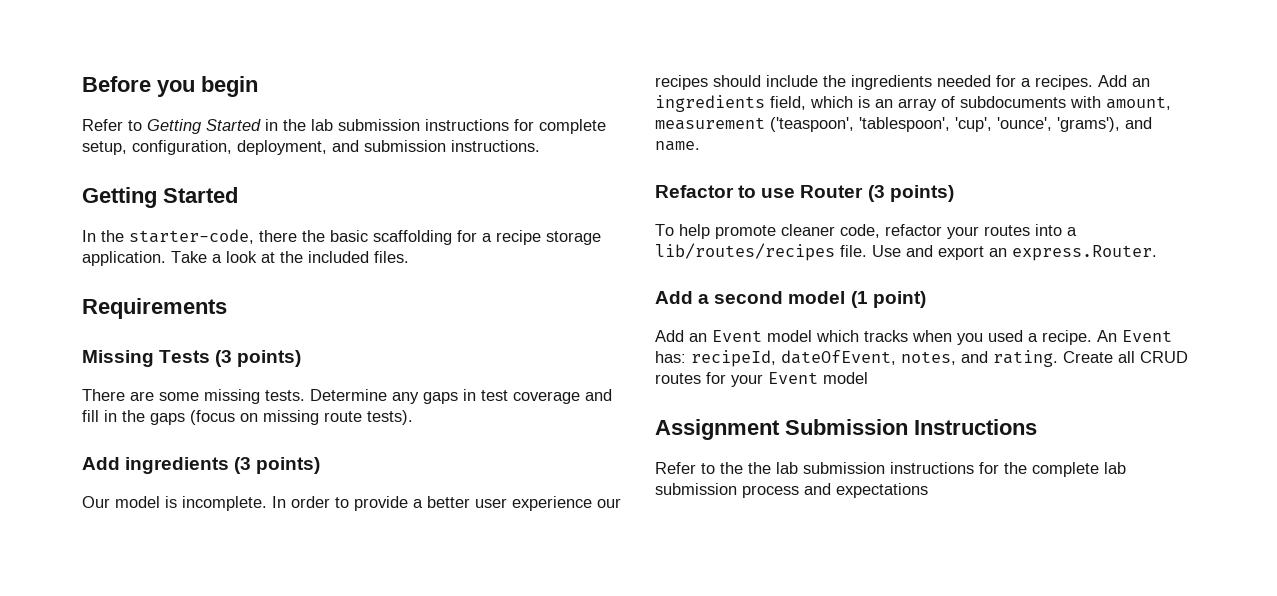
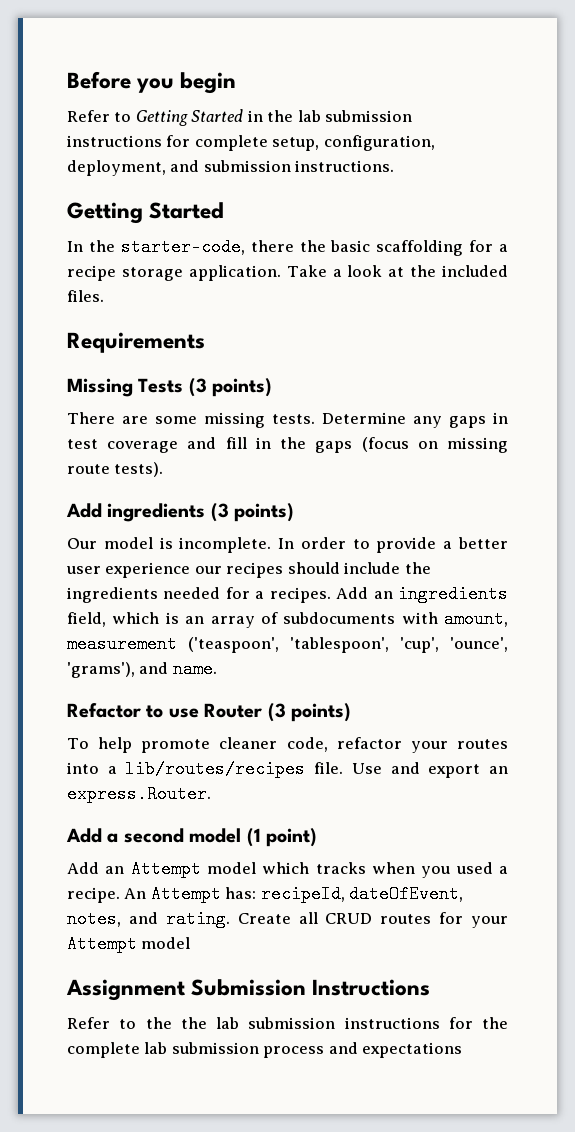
- Add an Event model which tracks when you used a recipe.
+ Add an Attempt model which tracks when you used a recipe.
- An Event has: recipeId, dateOfEvent, notes, and rating.
+ An Attempt has: recipeId, dateOfEvent, notes, and rating.
- Create all CRUD routes for your Event model
+ Create all CRUD routes for your Attempt model

